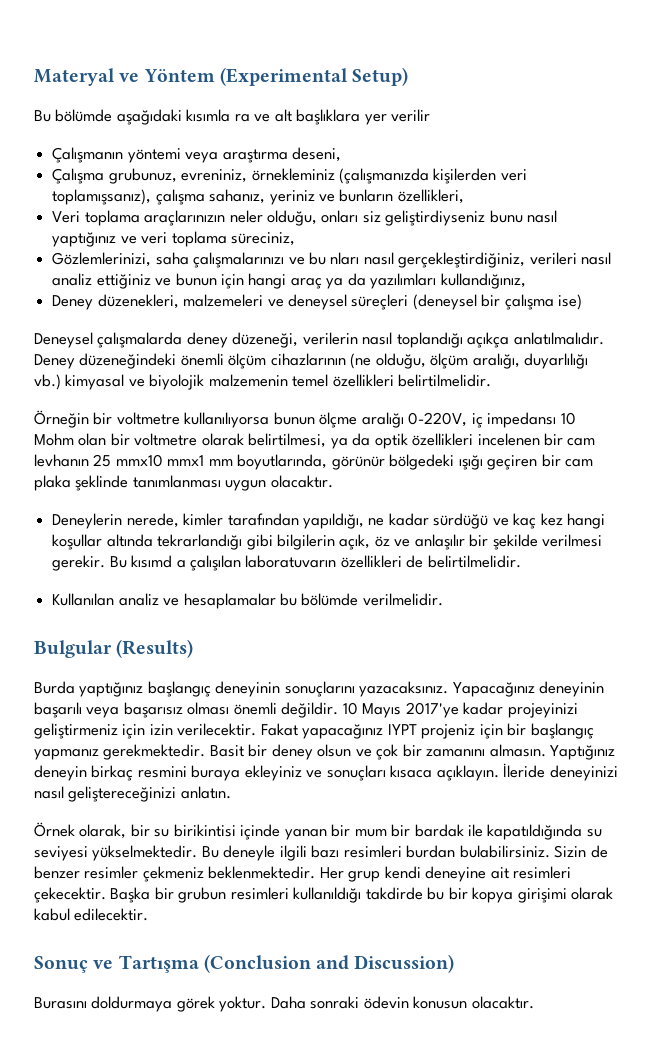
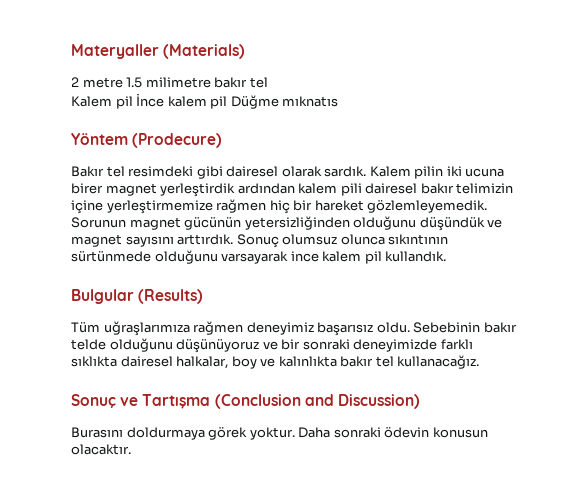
- Materyal ve Yöntem (Experimental Setup)
- Bu bölümde aşağıdaki kısımla ra ve alt başlıklara yer verilir
- Çalışmanın yöntemi veya araştırma deseni,
- Çalışma grubunuz, evreniniz, örnekleminiz (çalışmanızda kişilerden veri toplamışsanız), çalışma sahanız, yeriniz ve bunların özellikleri,
- Veri toplama araçlarınızın neler olduğu, onları siz geliştirdiyseniz bunu nasıl yaptığınız ve veri toplama süreciniz,
- Gözlemlerinizi, saha çalışmalarınızı ve bu nları nasıl gerçekleştirdiğiniz, verileri nasıl analiz ettiğiniz ve bunun için hangi araç ya da yazılımları kullandığınız,
- Deney düzenekleri, malzemeleri ve deneysel süreçleri (deneysel bir çalışma ise)
- Deneysel çalışmalarda deney düzeneği, verilerin nasıl toplandığı açıkça anlatılmalıdır. Deney düzeneğindeki önemli ölçüm cihazlarının (ne olduğu, ölçüm aralığı, duyarlılığı vb.) kimyasal ve biyolojik malzemenin temel özellikleri belirtilmelidir.
- Örneğin bir voltmetre kullanılıyorsa bunun ölçme aralığı 0-220V, iç impedansı 10 Mohm olan bir voltmetre olarak belirtilmesi, ya da optik özellikleri incelenen bir cam levhanın 25 mmx10 mmx1 mm boyutlarında, görünür bölgedeki ışığı geçiren bir cam plaka şeklinde tanımlanması uygun olacaktır.
- Deneylerin nerede, kimler tarafından yapıldığı, ne kadar sürdüğü ve kaç kez hangi koşullar altında tekrarlandığı gibi bilgilerin açık, öz ve anlaşılır bir şekilde verilmesi gerekir. Bu kısımd a çalışılan laboratuvarın özellikleri de belirtilmelidir.
- Kullanılan analiz ve hesaplamalar bu bölümde verilmelidir.
+ Materyaller (Materials)
+ 2 metre 1.5 milimetre bakır tel
+ Kalem pil İnce kalem pil Düğme mıknatıs
+ Yöntem (Prodecure)
+ Bakır tel resimdeki gibi dairesel olarak sardık. Kalem pilin iki ucuna birer magnet yerleştirdik ardından kalem pili dairesel bakır telimizin içine yerleştirmemize rağmen hiç bir hareket gözlemleyemedik. Sorunun magnet gücünün yetersizliğinden olduğunu düşündük ve magnet sayısını arttırdık. Sonuç olumsuz olunca sıkıntının sürtünmede olduğunu varsayarak ince kalem pil kullandık.
  Bulgular (Results)
- Burda yaptığınız başlangıç deneyinin sonuçlarını yazacaksınız. Yapacağınız deneyinin başarılı veya başarısız olması önemli değildir. 10 Mayıs 2017'ye kadar projeyinizi geliştirmeniz için izin verilecektir. Fakat yapacağınız IYPT projeniz için bir başlangıç yapmanız gerekmektedir. Basit bir deney olsun ve çok bir zamanını almasın. Yaptığınız deneyin birkaç resmini buraya ekleyiniz ve sonuçları kısaca açıklayın. İleride deneyinizi nasıl geliştereceğinizi anlatın.
- Örnek olarak, bir su birikintisi içinde yanan bir mum bir bardak ile kapatıldığında su seviyesi yükselmektedir. Bu deneyle ilgili bazı resimleri burdan bulabilirsiniz. Sizin de benzer resimler çekmeniz beklenmektedir. Her grup kendi deneyine ait resimleri çekecektir. Başka bir grubun resimleri kullanıldığı takdirde bu bir kopya girişimi olarak kabul edilecektir.
+ Tüm uğraşlarımıza rağmen deneyimiz başarısız oldu. Sebebinin bakır telde olduğunu düşünüyoruz ve bir sonraki deneyimizde farklı sıklıkta dairesel halkalar, boy ve kalınlıkta bakır tel kullanacağız.

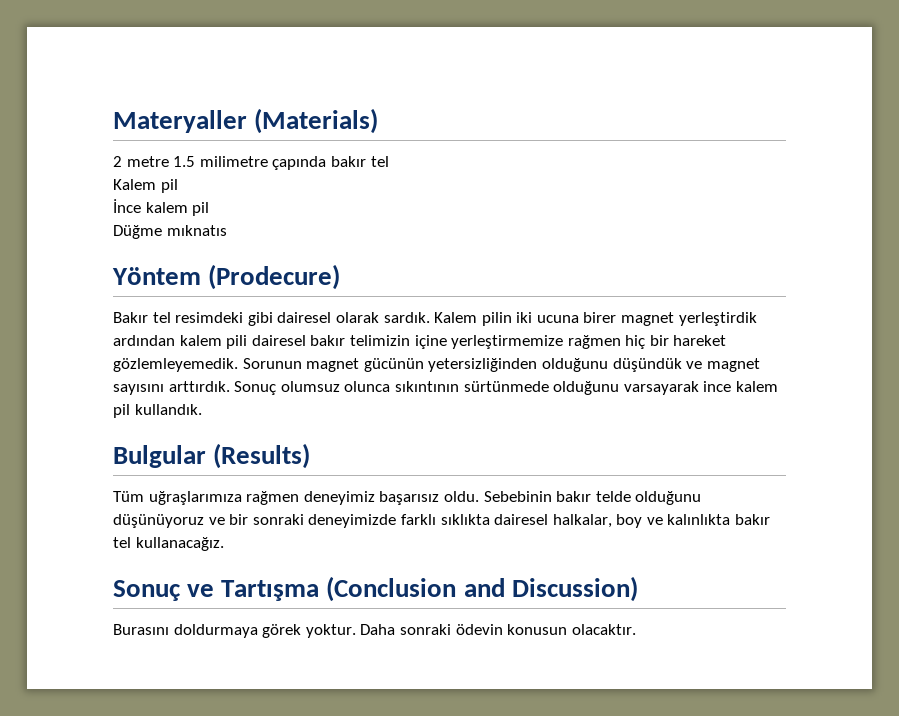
- 2 metre 1.5 milimetre bakır tel
+ 2 metre 1.5 milimetre çapında bakır tel
- Kalem pil İnce kalem pil Düğme mıknatıs
+ Kalem pil
+ İnce kalem pil
+ Düğme mıknatıs

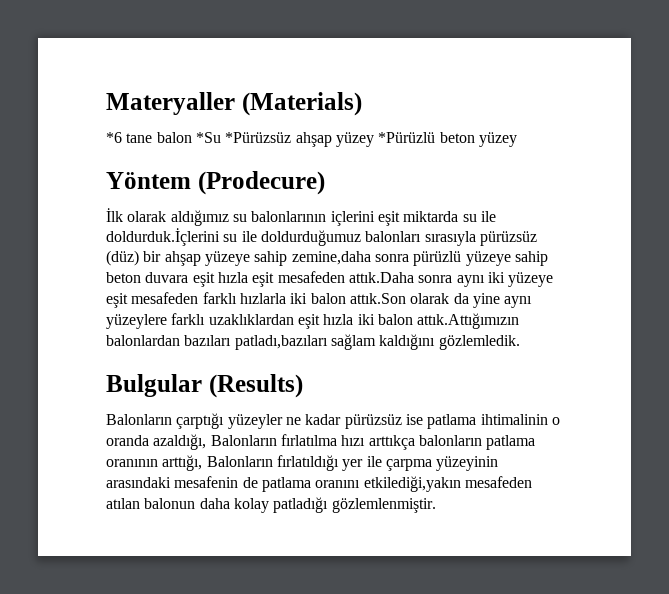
- 2 metre 1.5 milimetre çapında bakır tel
- Kalem pil
- İnce kalem pil
- Düğme mıknatıs
+ *6 tane balon *Su *Pürüzsüz ahşap yüzey *Pürüzlü beton yüzey
  Yöntem (Prodecure)
- Bakır tel resimdeki gibi dairesel olarak sardık. Kalem pilin iki ucuna birer magnet yerleştirdik ardından kalem pili dairesel bakır telimizin içine yerleştirmemize rağmen hiç bir hareket gözlemleyemedik. Sorunun magnet gücünün yetersizliğinden olduğunu düşündük ve magnet sayısını arttırdık. Sonuç olumsuz olunca sıkıntının sürtünmede olduğunu varsayarak ince kalem pil kullandık.
+ İlk olarak aldığımız su balonlarının içlerini eşit miktarda su ile doldurduk.İçlerini su ile doldurduğumuz balonları sırasıyla pürüzsüz (düz) bir ahşap yüzeye sahip zemine,daha sonra pürüzlü yüzeye sahip beton duvara eşit hızla eşit mesafeden attık.Daha sonra aynı iki yüzeye eşit mesafeden farklı hızlarla iki balon attık.Son olarak da yine aynı yüzeylere farklı uzaklıklardan eşit hızla iki balon attık.Attığımızın balonlardan bazıları patladı,bazıları sağlam kaldığını gözlemledik.
  Bulgular (Results)
- Tüm uğraşlarımıza rağmen deneyimiz başarısız oldu. Sebebinin bakır telde olduğunu düşünüyoruz ve bir sonraki deneyimizde farklı sıklıkta dairesel halkalar, boy ve kalınlıkta bakır tel kullanacağız.
- Sonuç ve Tartışma (Conclusion and Discussion)
- Burasını doldurmaya görek yoktur. Daha sonraki ödevin konusun olacaktır.
+ Balonların çarptığı yüzeyler ne kadar pürüzsüz ise patlama ihtimalinin o oranda azaldığı, Balonların fırlatılma hızı arttıkça balonların patlama oranının arttığı, Balonların fırlatıldığı yer ile çarpma yüzeyinin arasındaki mesafenin de patlama oranını etkilediği,yakın mesafeden atılan balonun daha kolay patladığı gözlemlenmiştir.

